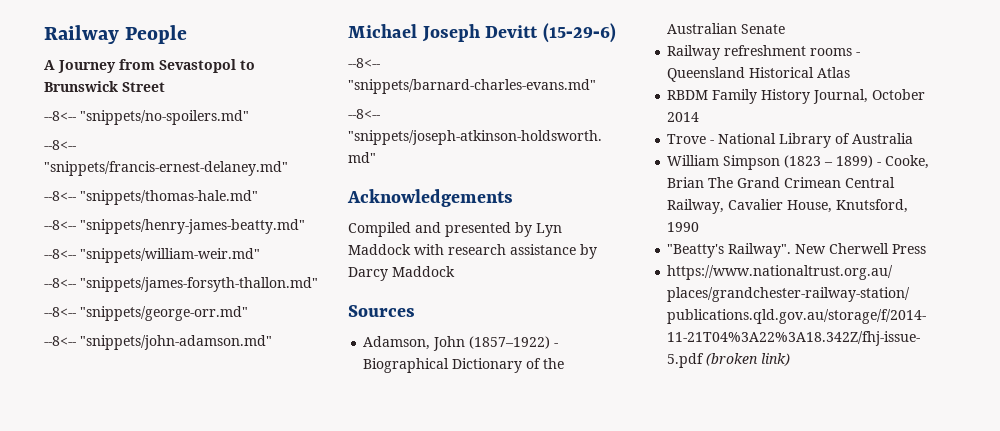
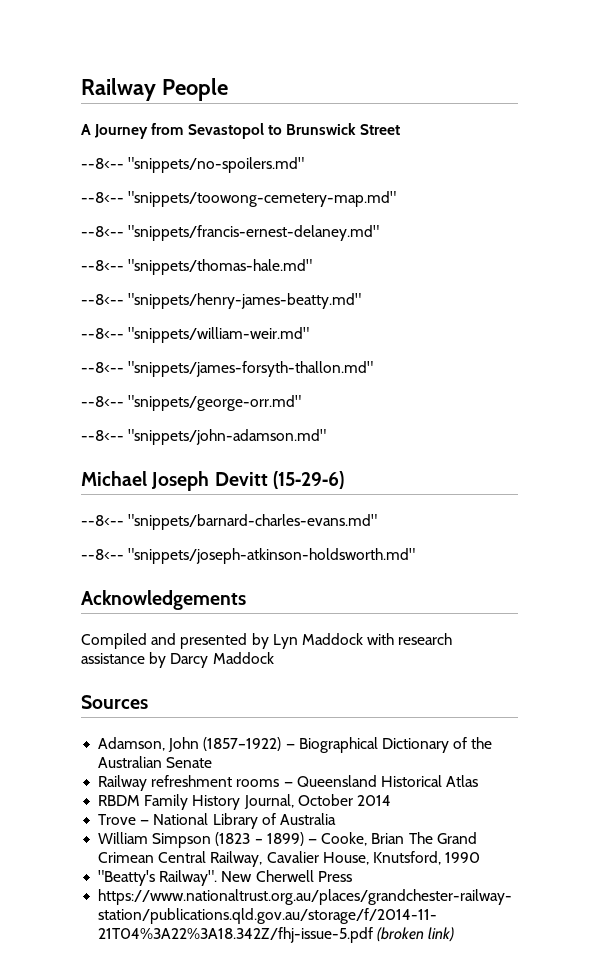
+ --8<-- "snippets/toowong-cemetery-map.md"
- Adamson, John (1857–1922) - Biographical Dictionary of the Australian Senate
+ Adamson, John (1857–1922) — Biographical Dictionary of the Australian Senate
- Railway refreshment rooms - Queensland Historical Atlas
+ Railway refreshment rooms — Queensland Historical Atlas
- Trove - National Library of Australia
+ Trove — National Library of Australia
- William Simpson (1823 – 1899) - Cooke, Brian The Grand Crimean Central Railway, Cavalier House, Knutsford, 1990
+ William Simpson (1823 – 1899) — Cooke, Brian The Grand Crimean Central Railway, Cavalier House, Knutsford, 1990

